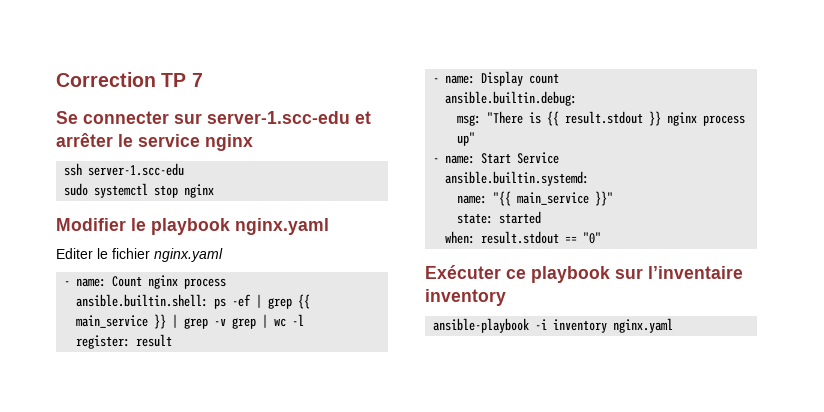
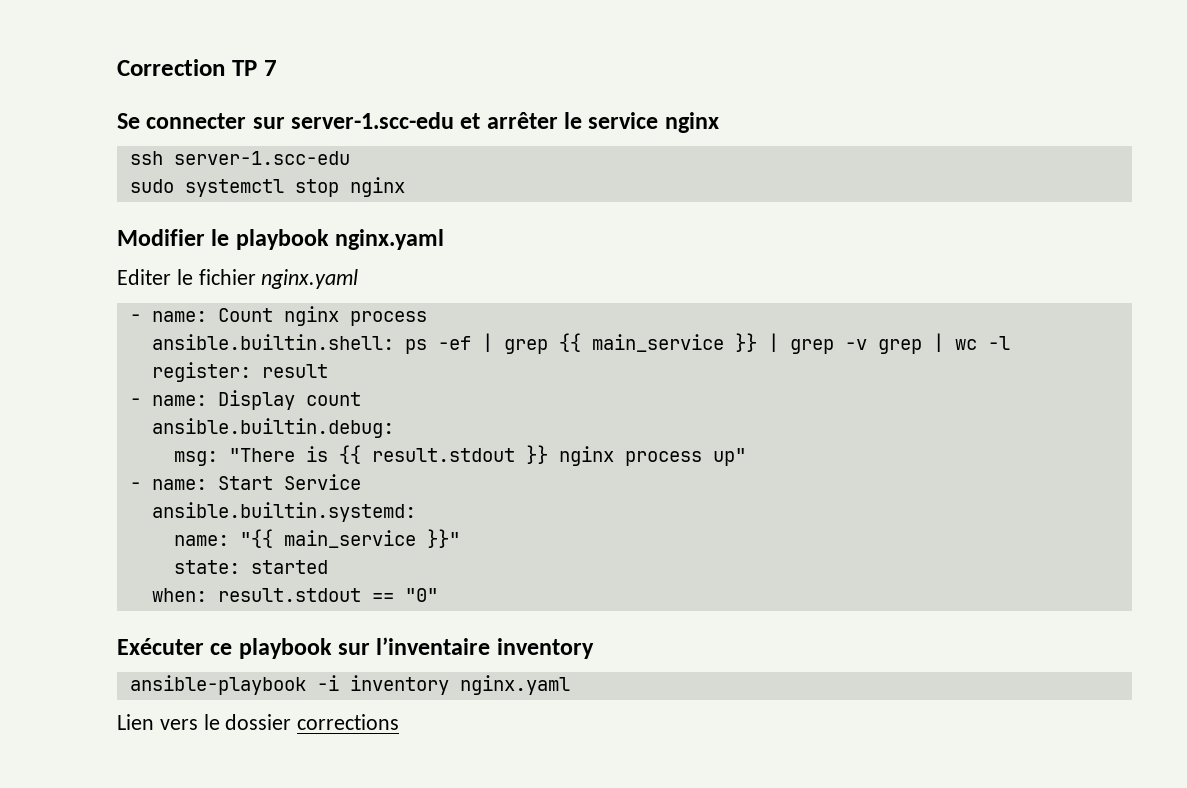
+ Lien vers le dossier corrections

